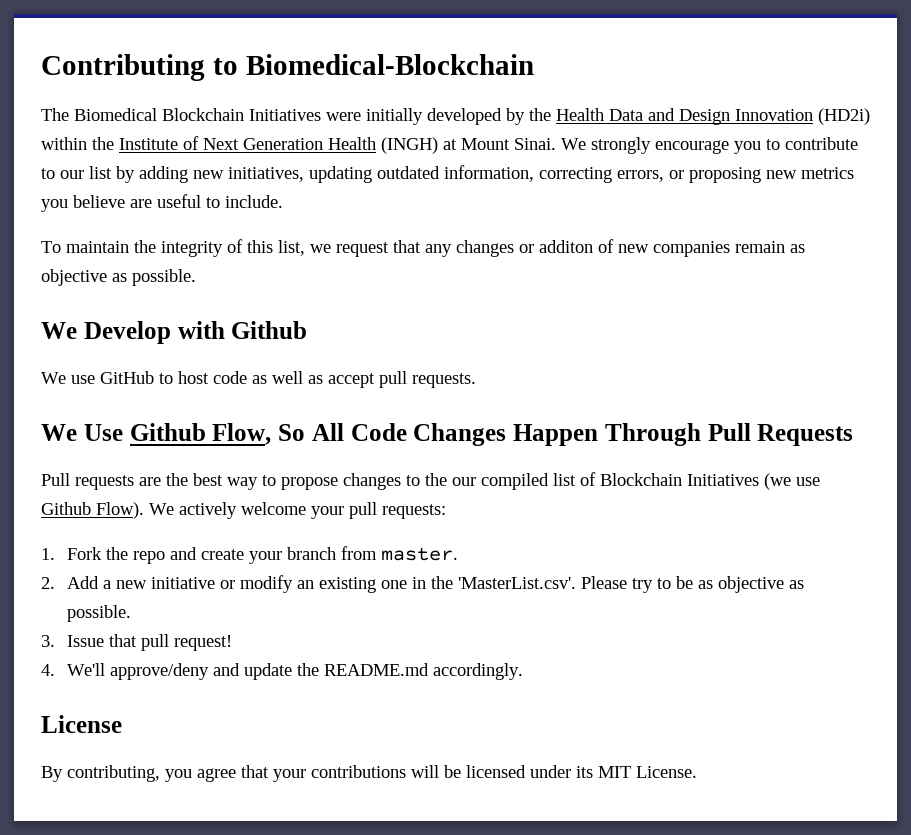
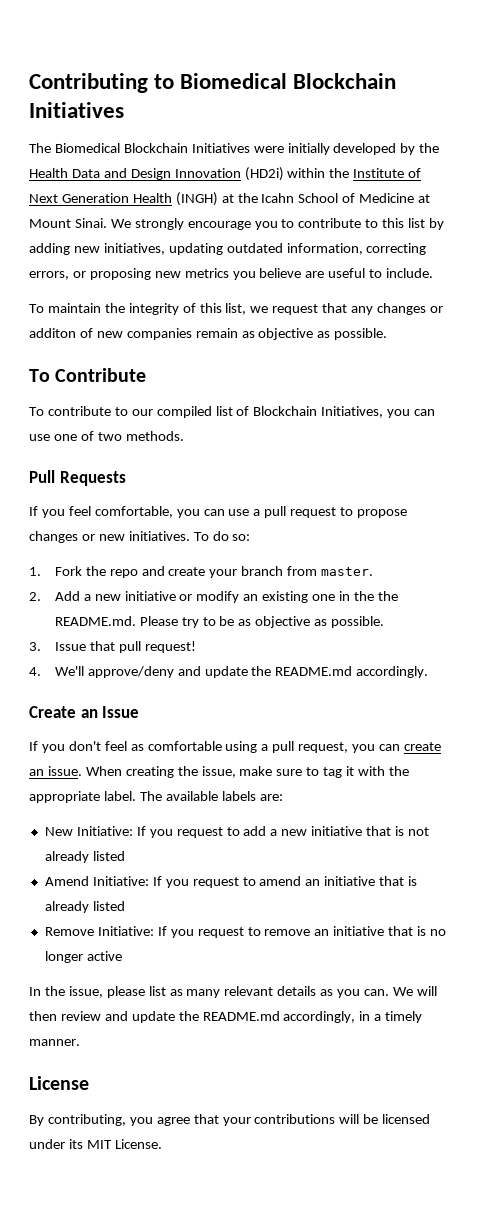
- Contributing to Biomedical-Blockchain
+ Contributing to Biomedical Blockchain Initiatives
- The Biomedical Blockchain Initiatives were initially developed by the Health Data and Design Innovation (HD2i) within the Institute of Next Generation Health (INGH) at Mount Sinai.
+ The Biomedical Blockchain Initiatives were initially developed by the Health Data and Design Innovation (HD2i) within the Institute of Next Generation Health (INGH) at the Icahn School of Medicine at Mount Sinai.
- We strongly encourage you to contribute to our list by adding new initiatives, updating outdated information, correcting errors, or proposing new metrics you believe are useful to include.
+ We strongly encourage you to contribute to this list by adding new initiatives, updating outdated information, correcting errors, or proposing new metrics you believe are useful to include.
- We Develop with Github
- We use GitHub to host code as well as accept pull requests.
- We Use Github Flow, So All Code Changes Happen Through Pull Requests
- Pull requests are the best way to propose changes to the our compiled list of Blockchain Initiatives (we use Github Flow). We actively welcome your pull requests:
+ To Contribute
+ To contribute to our compiled list of Blockchain Initiatives, you can use one of two methods.
+ Pull Requests
+ If you feel comfortable, you can use a pull request to propose changes or new initiatives. To do so:
- 2. Add a new initiative or modify an existing one in the 'MasterList.csv'. Please try to be as objective as possible.
+ 2. Add a new initiative or modify an existing one in the the README.md. Please try to be as objective as possible.
+ Create an Issue
+ If you don't feel as comfortable using a pull request, you can create an issue. When creating the issue, make sure to tag it with the appropriate label. The available labels are:
+ New Initiative: If you request to add a new initiative that is not already listed
+ Amend Initiative: If you request to amend an initiative that is already listed
+ Remove Initiative: If you request to remove an initiative that is no longer active
+ In the issue, please list as many relevant details as you can. We will then review and update the README.md accordingly, in a timely manner.

